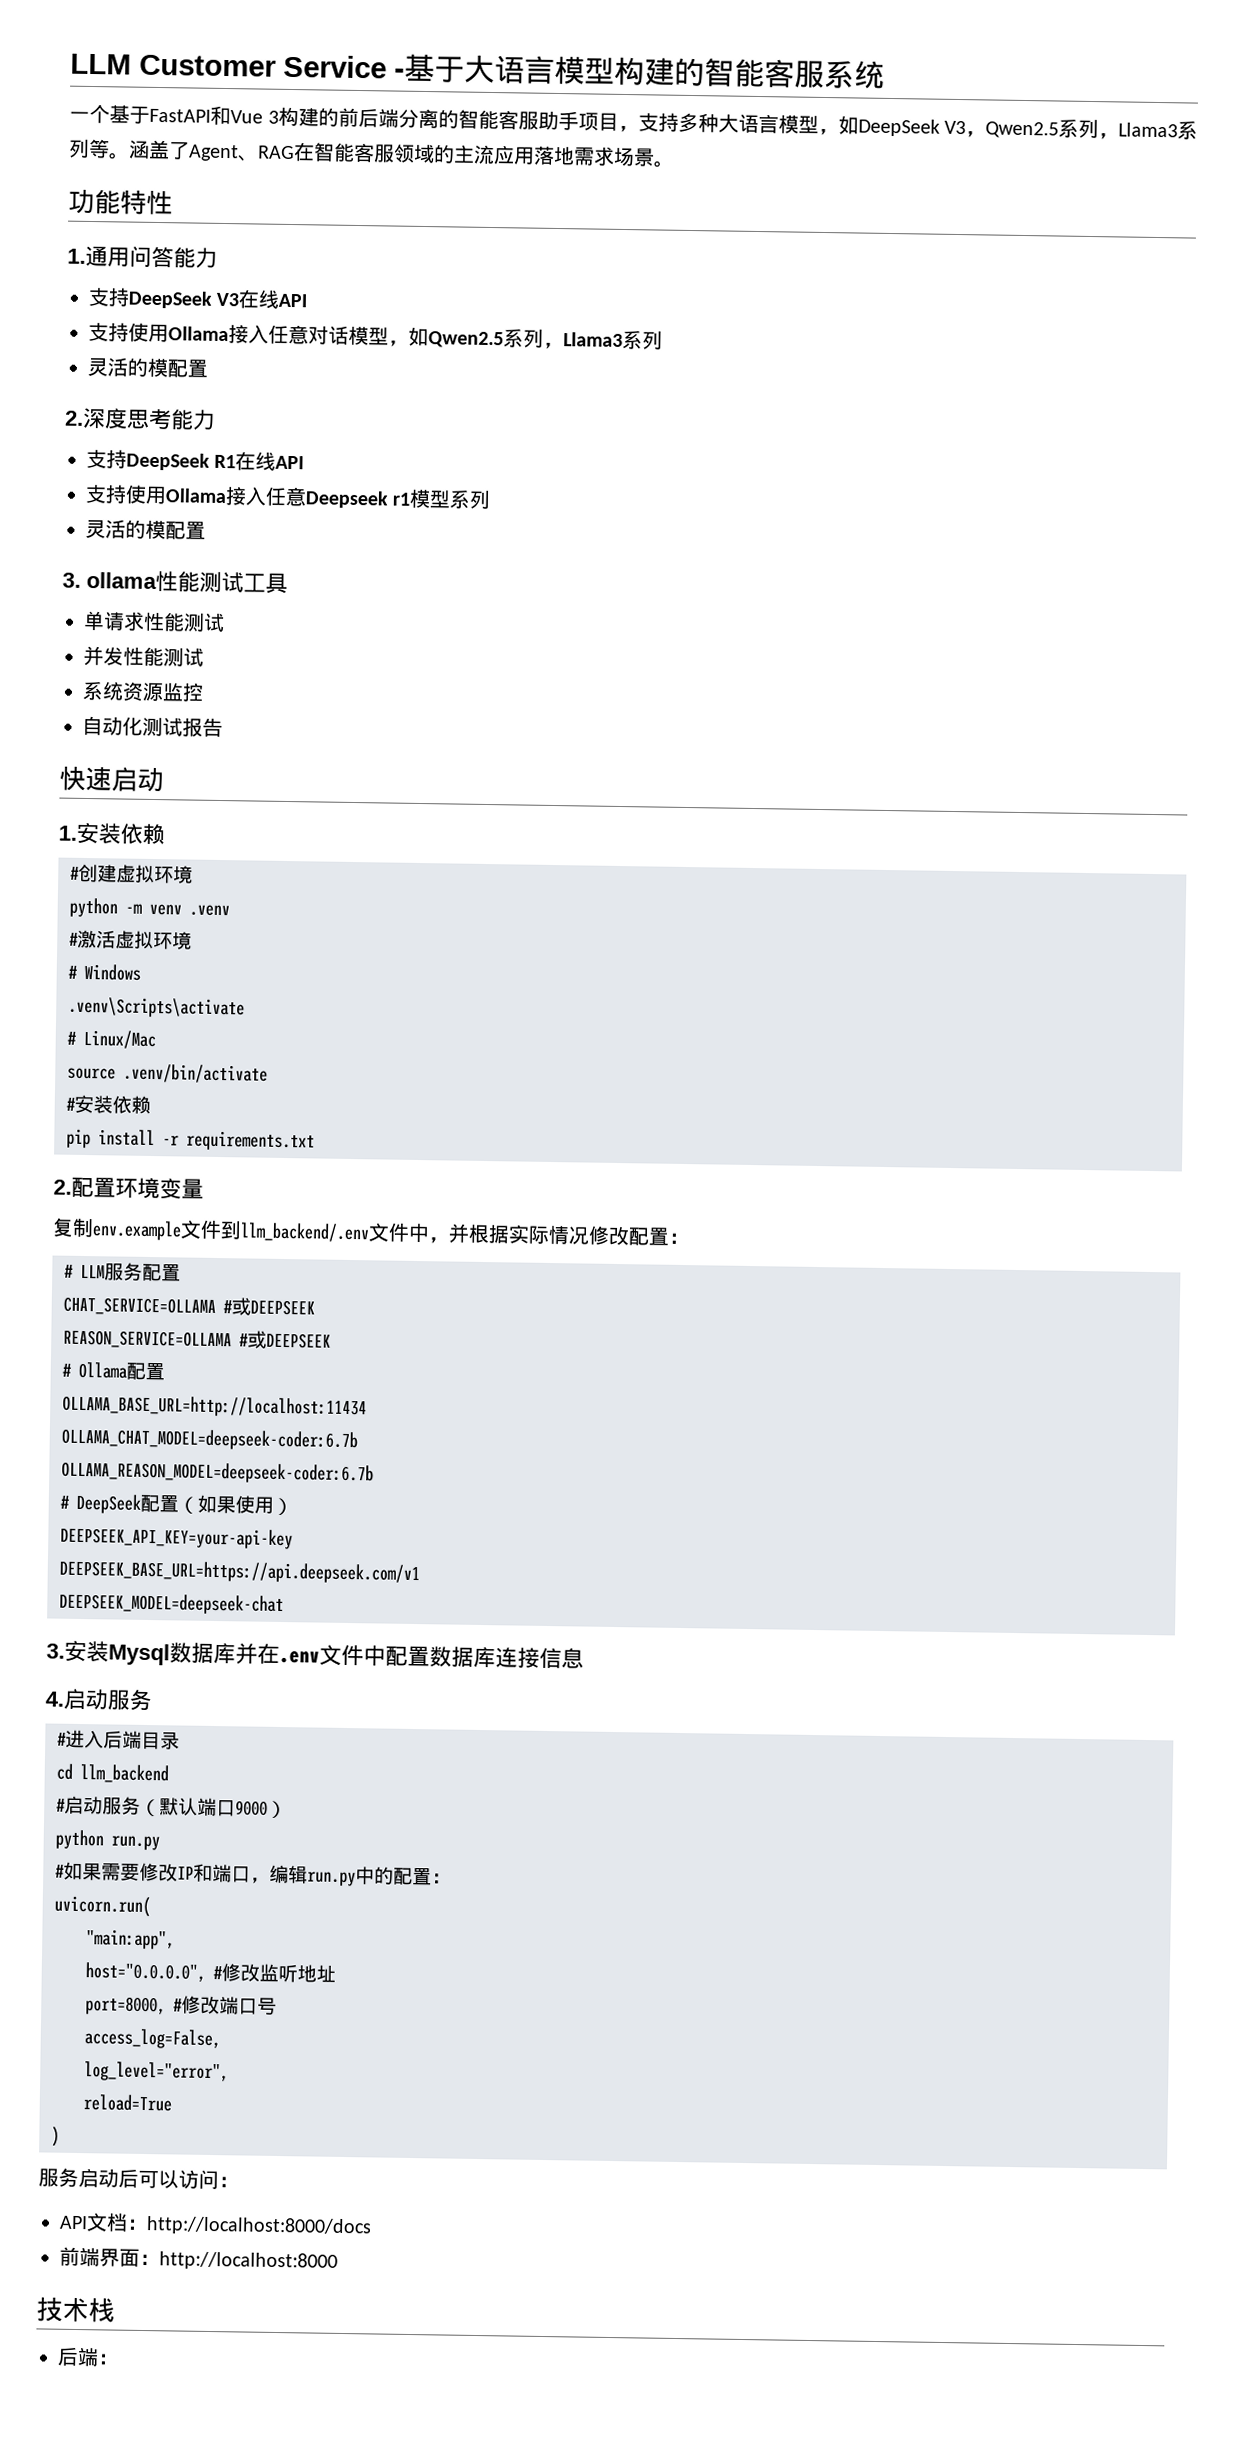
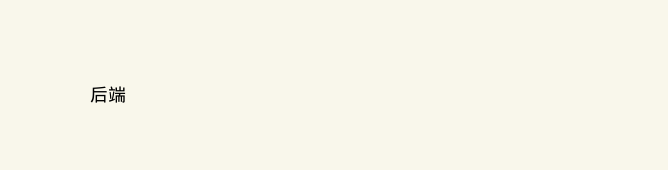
- LLM Customer Service -基于大语言模型构建的智能客服系统
- 一个基于FastAPI和Vue 3构建的前后端分离的智能客服助手项目，支持多种大语言模型，如DeepSeek V3，Qwen2.5系列，Llama3系列等。涵盖了Agent、RAG在智能客服领域的主流应用落地需求场景。
- 功能特性
- 1.通用问答能力
- 支持DeepSeek V3在线API
- 支持使用Ollama接入任意对话模型，如Qwen2.5系列，Llama3系列
- 灵活的模配置
- 2.深度思考能力
- 支持DeepSeek R1在线API
- 支持使用Ollama接入任意Deepseek r1模型系列
- 灵活的模配置
- 3. ollama性能测试工具
- 单请求性能测试
- 并发性能测试
- 系统资源监控
- 自动化测试报告
- 快速启动
- 1.安装依赖
- #创建虚拟环境
- python -m venv .venv
- #激活虚拟环境
- # Windows
- .venv\Scripts\activate
- # Linux/Mac
- source .venv/bin/activate
- #安装依赖
- pip install -r requirements.txt
- 2.配置环境变量
- 复制env.example文件到llm_backend/.env文件中，并根据实际情况修改配置：
- # LLM服务配置
- CHAT_SERVICE=OLLAMA #或DEEPSEEK
- REASON_SERVICE=OLLAMA #或DEEPSEEK
- # Ollama配置
- OLLAMA_BASE_URL=http://localhost:11434
- OLLAMA_CHAT_MODEL=deepseek-coder:6.7b
- OLLAMA_REASON_MODEL=deepseek-coder:6.7b
- # DeepSeek配置（如果使用）
- DEEPSEEK_API_KEY=your-api-key
- DEEPSEEK_BASE_URL=https://api.deepseek.com/v1
- DEEPSEEK_MODEL=deepseek-chat
- 3.安装Mysql数据库并在.env文件中配置数据库连接信息
- 4.启动服务
- #进入后端目录
- cd llm_backend
- #启动服务（默认端口9000）
- python run.py
- #如果需要修改IP和端口，编辑run.py中的配置：
- uvicorn.run(
- "main:app",
- host="0.0.0.0", #修改监听地址
- port=8000, #修改端口号
- access_log=False,
- log_level="error",
- reload=True
- )
- 服务启动后可以访问：
- API文档：http://localhost:8000/docs
- 前端界面：http://localhost:8000
- 技术栈
- 后端：
+ 后端

